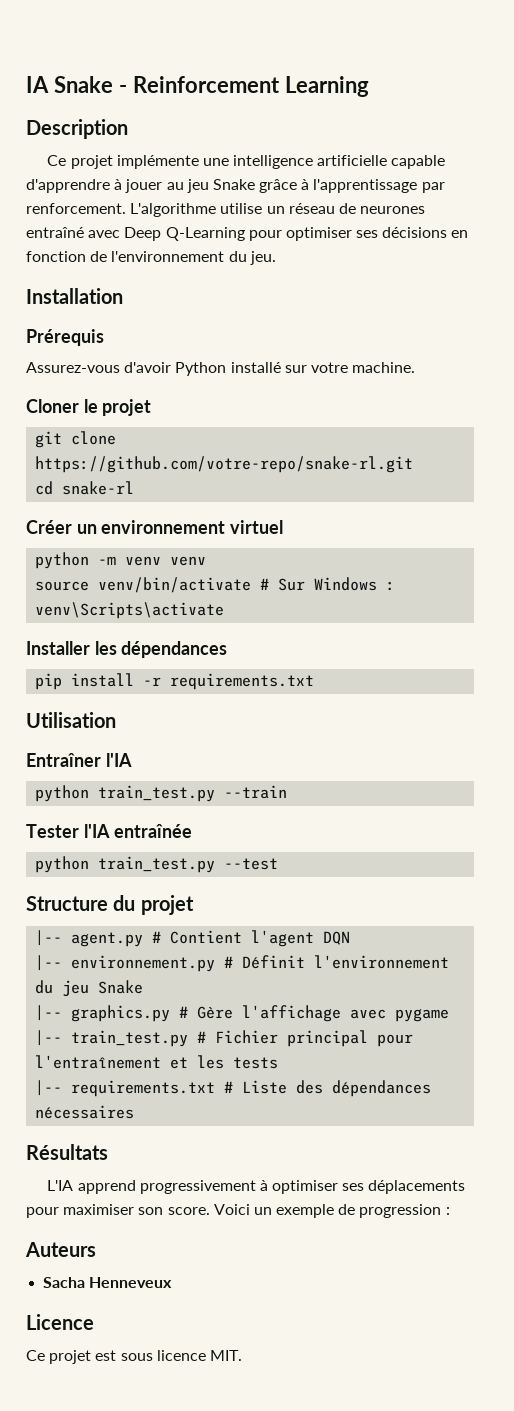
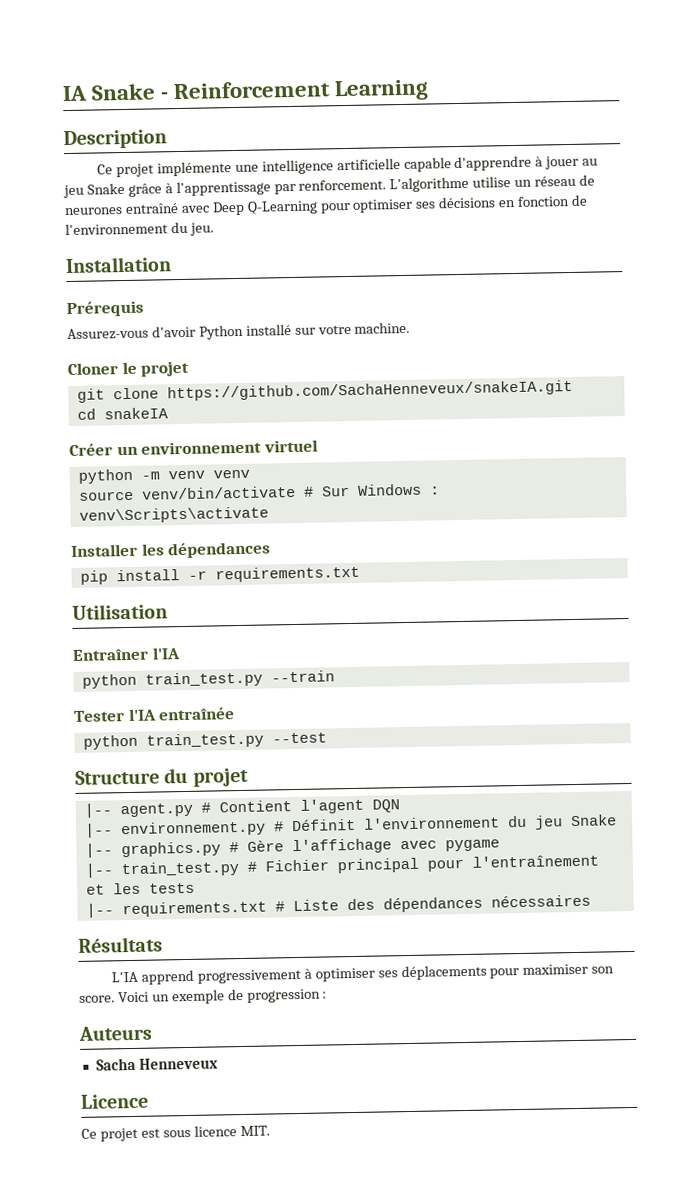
- git clone https://github.com/votre-repo/snake-rl.git
+ git clone https://github.com/SachaHenneveux/snakeIA.git
- cd snake-rl
+ cd snakeIA

